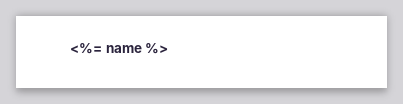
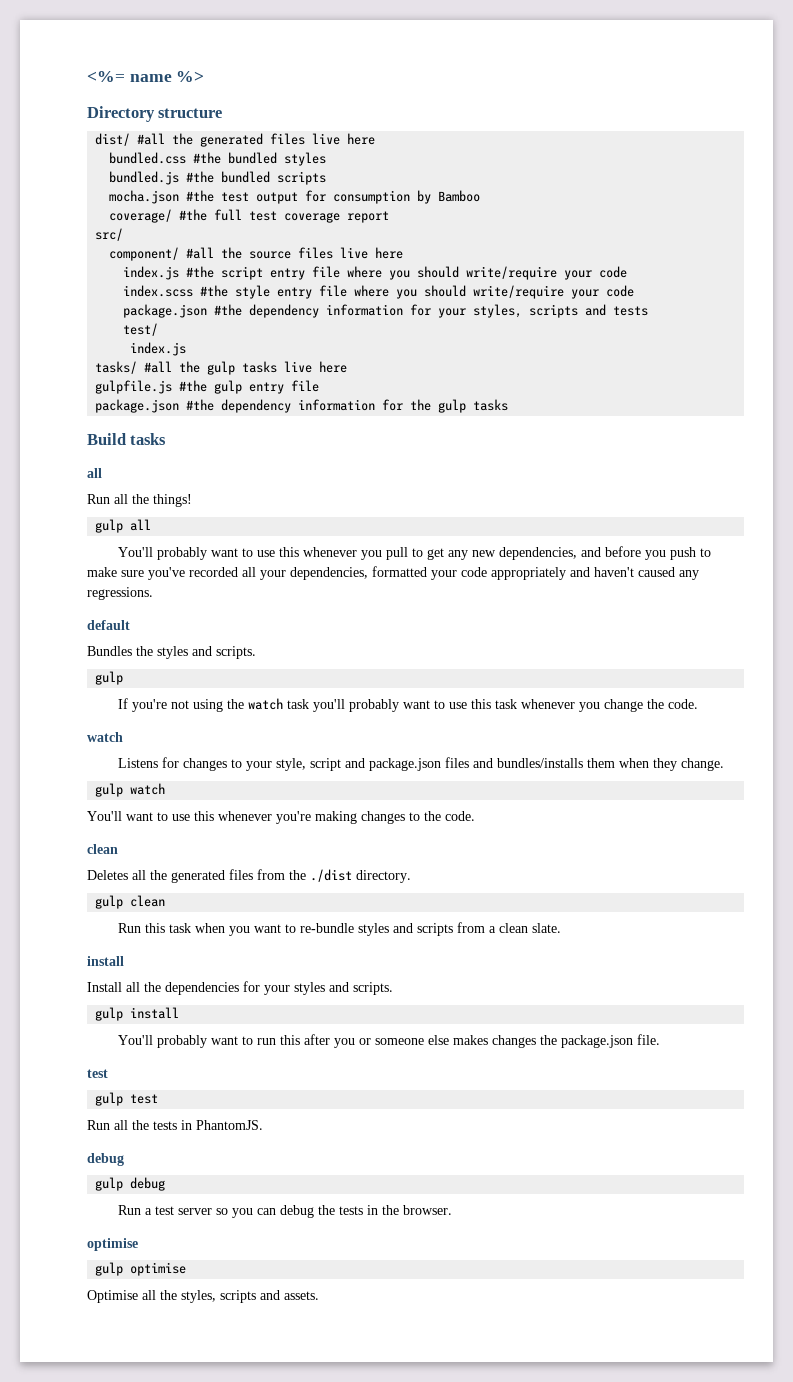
+ Directory structure
+ dist/ #all the generated files live here
+ bundled.css #the bundled styles
+ bundled.js #the bundled scripts
+ mocha.json #the test output for consumption by Bamboo
+ coverage/ #the full test coverage report
+ src/
+ component/ #all the source files live here
+ index.js #the script entry file where you should write/require your code
+ index.scss #the style entry file where you should write/require your code
+ package.json #the dependency information for your styles, scripts and tests
+ test/
+ index.js
+ tasks/ #all the gulp tasks live here
+ gulpfile.js #the gulp entry file
+ package.json #the dependency information for the gulp tasks
+ Build tasks
+ all
+ Run all the things!
+ gulp all
+ You'll probably want to use this whenever you pull to get any new dependencies, and before you push to make sure you've recorded all your dependencies, formatted your code appropriately and haven't caused any regressions.
+ default
+ Bundles the styles and scripts.
+ gulp
+ If you're not using the watch task you'll probably want to use this task whenever you change the code.
+ watch
+ Listens for changes to your style, script and package.json files and bundles/installs them when they change.
+ gulp watch
+ You'll want to use this whenever you're making changes to the code.
+ clean
+ Deletes all the generated files from the ./dist directory.
+ gulp clean
+ Run this task when you want to re-bundle styles and scripts from a clean slate.
+ install
+ Install all the dependencies for your styles and scripts.
+ gulp install
+ You'll probably want to run this after you or someone else makes changes the package.json file.
+ test
+ gulp test
+ Run all the tests in PhantomJS.
+ debug
+ gulp debug
+ Run a test server so you can debug the tests in the browser.
+ optimise
+ gulp optimise
+ Optimise all the styles, scripts and assets.

